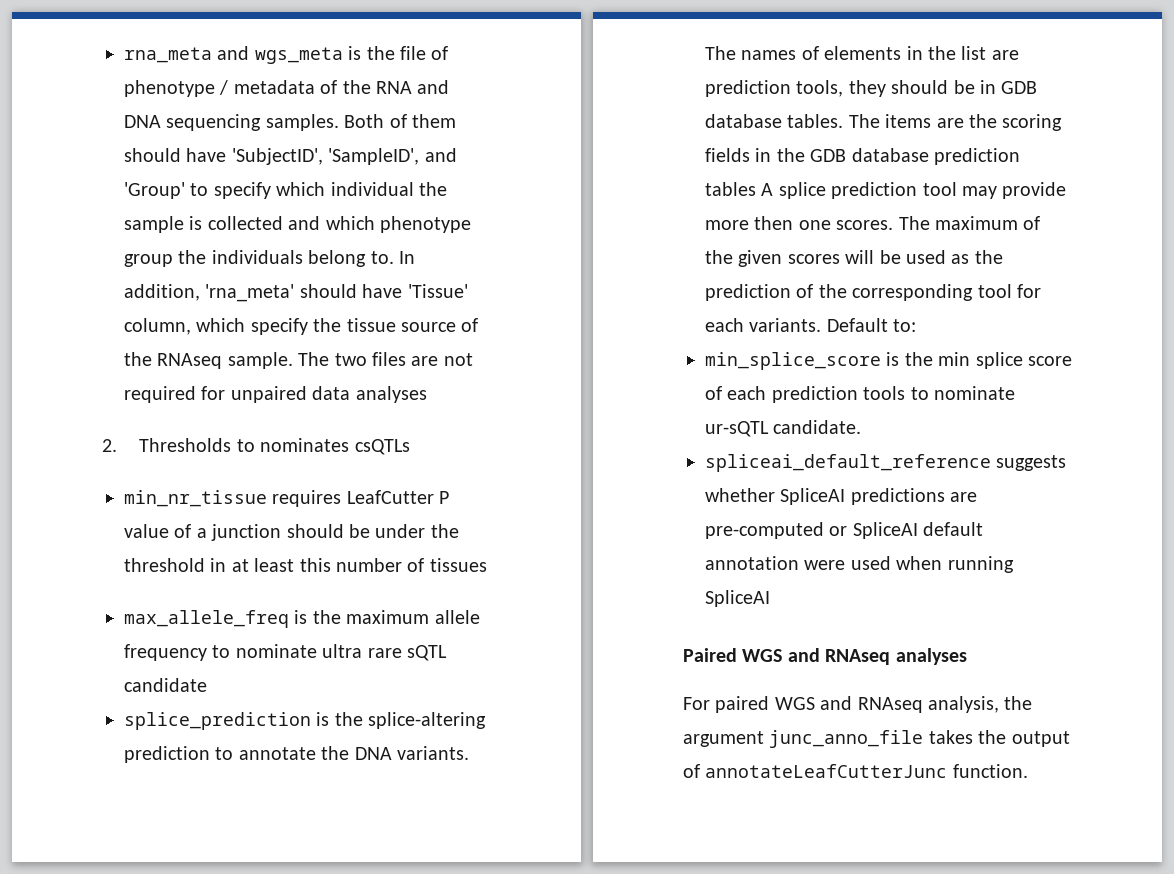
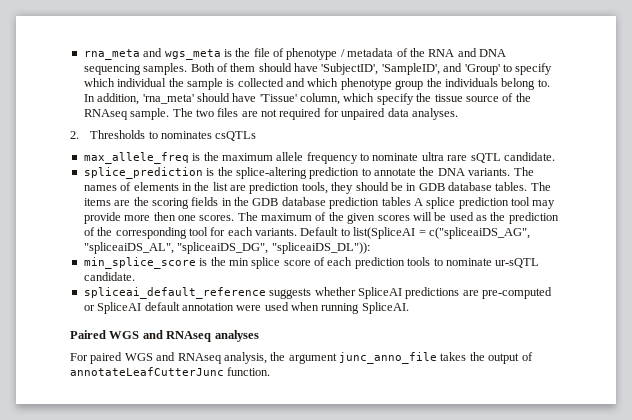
- The two files are not required for unpaired data analyses
+ The two files are not required for unpaired data analyses.
- min_nr_tissue requires LeafCutter P value of a junction should be under the threshold in at least this number of tissues
- max_allele_freq is the maximum allele frequency to nominate ultra rare sQTL candidate
+ max_allele_freq is the maximum allele frequency to nominate ultra rare sQTL candidate.
- Default to:
+ Default to list(SpliceAI = c("spliceaiDS_AG", "spliceaiDS_AL", "spliceaiDS_DG", "spliceaiDS_DL")):
- spliceai_default_reference suggests whether SpliceAI predictions are pre-computed or SpliceAI default annotation were used when running SpliceAI
+ spliceai_default_reference suggests whether SpliceAI predictions are pre-computed or SpliceAI default annotation were used when running SpliceAI.

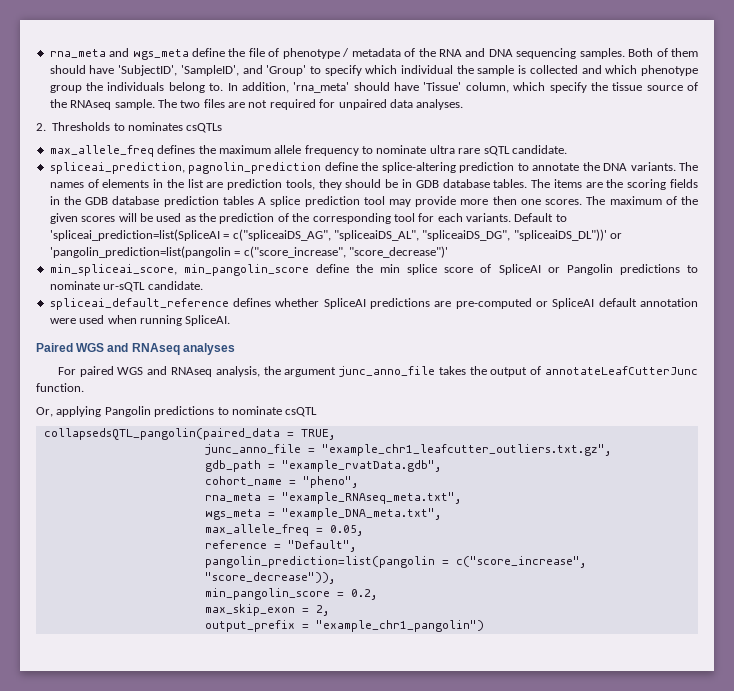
- rna_meta and wgs_meta is the file of phenotype / metadata of the RNA and DNA sequencing samples.
+ rna_meta and wgs_meta define the file of phenotype / metadata of the RNA and DNA sequencing samples.
- max_allele_freq is the maximum allele frequency to nominate ultra rare sQTL candidate.
+ max_allele_freq defines the maximum allele frequency to nominate ultra rare sQTL candidate.
- splice_prediction is the splice-altering prediction to annotate the DNA variants.
+ spliceai_prediction, pagnolin_prediction define the splice-altering prediction to annotate the DNA variants.
- Default to list(SpliceAI = c("spliceaiDS_AG", "spliceaiDS_AL", "spliceaiDS_DG", "spliceaiDS_DL")):
- min_splice_score is the min splice score of each prediction tools to nominate ur-sQTL candidate.
+ Default to 'spliceai_prediction=list(SpliceAI = c("spliceaiDS_AG", "spliceaiDS_AL", "spliceaiDS_DG", "spliceaiDS_DL"))' or 'pangolin_prediction=list(pangolin = c("score_increase", "score_decrease")'
+ min_spliceai_score, min_pangolin_score define the min splice score of SpliceAI or Pangolin predictions to nominate ur-sQTL candidate.
- spliceai_default_reference suggests whether SpliceAI predictions are pre-computed or SpliceAI default annotation were used when running SpliceAI.
+ spliceai_default_reference defines whether SpliceAI predictions are pre-computed or SpliceAI default annotation were used when running SpliceAI.
+ Or, applying Pangolin predictions to nominate csQTL
+ collapsedsQTL_pangolin(paired_data = TRUE,
+ junc_anno_file = "example_chr1_leafcutter_outliers.txt.gz",
+ gdb_path = "example_rvatData.gdb",
+ cohort_name = "pheno",
+ rna_meta = "example_RNAseq_meta.txt",
+ wgs_meta = "example_DNA_meta.txt",
+ max_allele_freq = 0.05,
+ reference = "Default",
+ pangolin_prediction=list(pangolin = c("score_increase", "score_decrease")),
+ min_pangolin_score = 0.2,
+ max_skip_exon = 2,
+ output_prefix = "example_chr1_pangolin")

